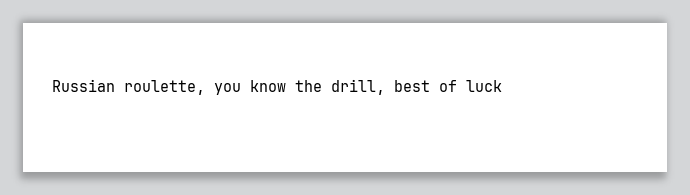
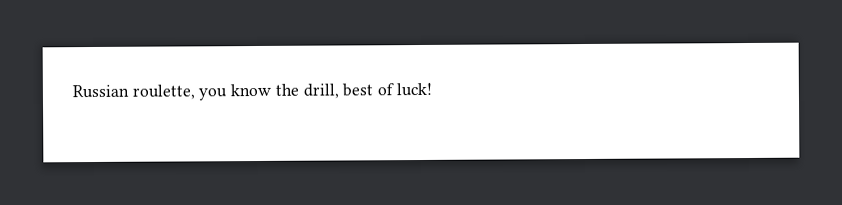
- Russian roulette, you know the drill, best of luck
+ Russian roulette, you know the drill, best of luck!

